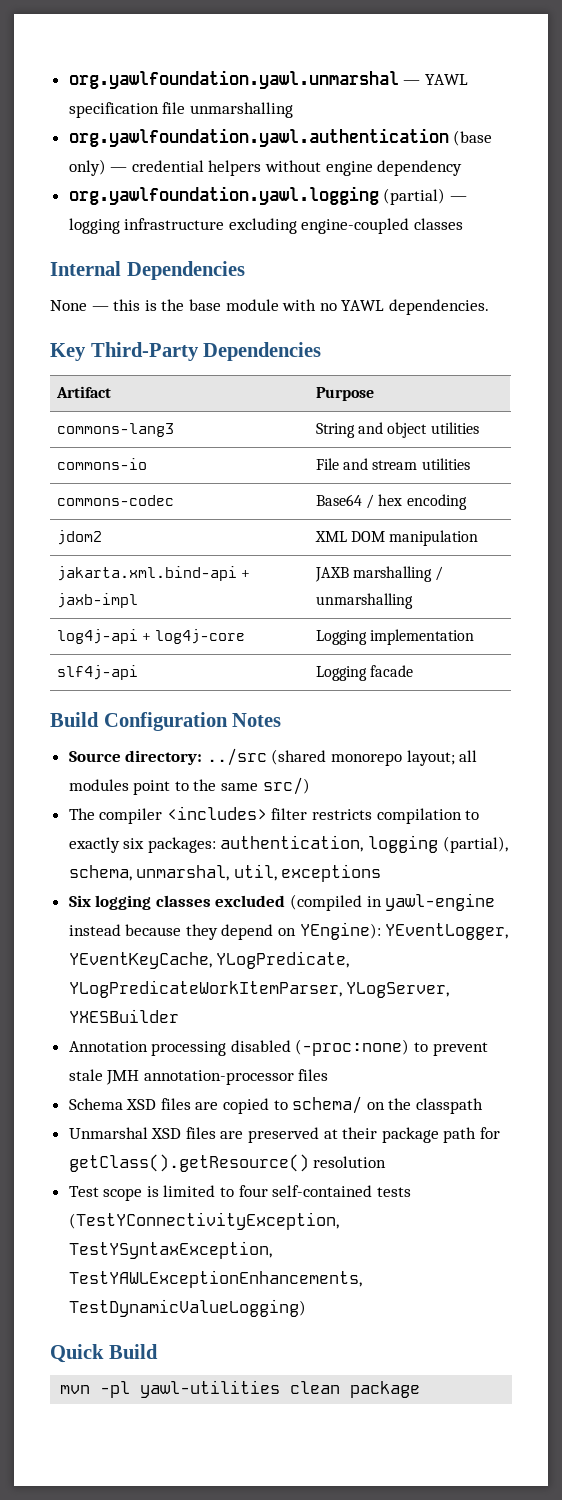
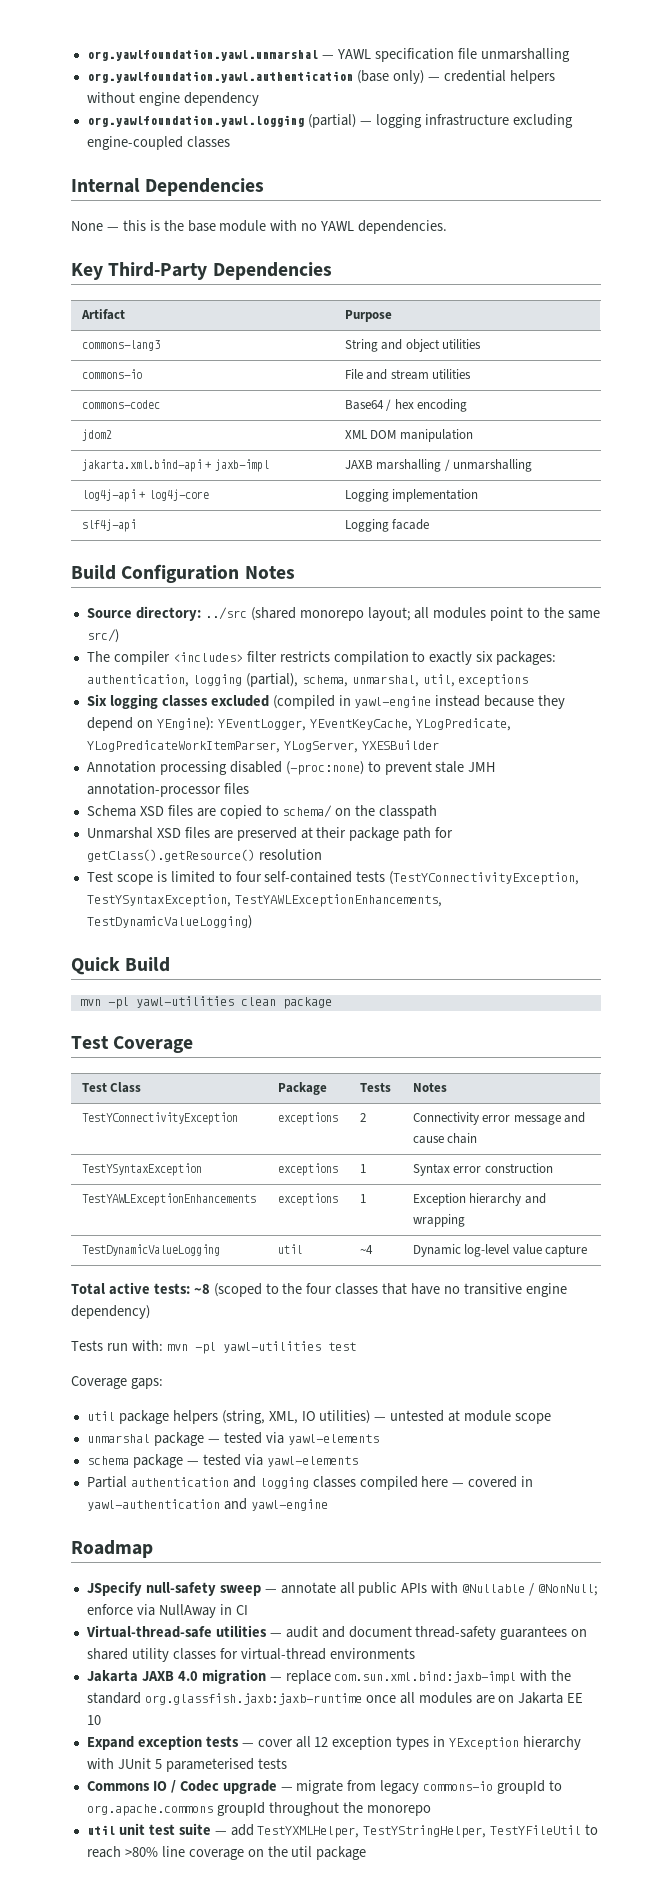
+ Test Coverage
+ Test Class | Package | Tests | Notes
+ TestYConnectivityException | exceptions | 2 | Connectivity error message and cause chain
+ TestYSyntaxException | exceptions | 1 | Syntax error construction
+ TestYAWLExceptionEnhancements | exceptions | 1 | Exception hierarchy and wrapping
+ TestDynamicValueLogging | util | ~4 | Dynamic log-level value capture
+ Total active tests: ~8 (scoped to the four classes that have no transitive engine dependency)
+ Tests run with: mvn -pl yawl-utilities test
+ Coverage gaps:
+ util package helpers (string, XML, IO utilities) — untested at module scope
+ unmarshal package — tested via yawl-elements
+ schema package — tested via yawl-elements
+ Partial authentication and logging classes compiled here — covered in yawl-authentication and yawl-engine
+ Roadmap
+ JSpecify null-safety sweep — annotate all public APIs with @Nullable / @NonNull; enforce via NullAway in CI
+ Virtual-thread-safe utilities — audit and document thread-safety guarantees on shared utility classes for virtual-thread environments
+ Jakarta JAXB 4.0 migration — replace com.sun.xml.bind:jaxb-impl with the standard org.glassfish.jaxb:jaxb-runtime once all modules are on Jakarta EE 10
+ Expand exception tests — cover all 12 exception types in YException hierarchy with JUnit 5 parameterised tests
+ Commons IO / Codec upgrade — migrate from legacy commons-io groupId to org.apache.commons groupId throughout the monorepo
+ util unit test suite — add TestYXMLHelper, TestYStringHelper, TestYFileUtil to reach >80% line coverage on the util package

